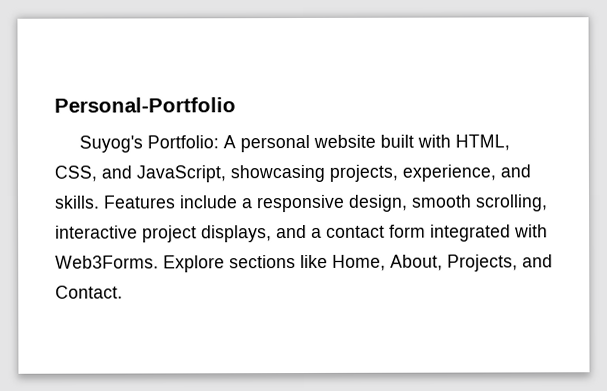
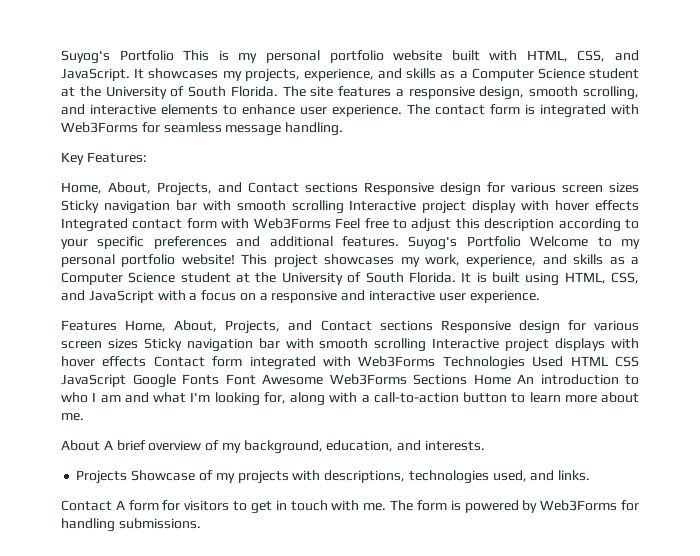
- Personal-Portfolio
- Suyog's Portfolio: A personal website built with HTML, CSS, and JavaScript, showcasing projects, experience, and skills. Features include a responsive design, smooth scrolling, interactive project displays, and a contact form integrated with Web3Forms. Explore sections like Home, About, Projects, and Contact.
+ Suyog's Portfolio This is my personal portfolio website built with HTML, CSS, and JavaScript. It showcases my projects, experience, and skills as a Computer Science student at the University of South Florida. The site features a responsive design, smooth scrolling, and interactive elements to enhance user experience. The contact form is integrated with Web3Forms for seamless message handling.
+ Key Features:
+ Home, About, Projects, and Contact sections Responsive design for various screen sizes Sticky navigation bar with smooth scrolling Interactive project display with hover effects Integrated contact form with Web3Forms Feel free to adjust this description according to your specific preferences and additional features. Suyog's Portfolio Welcome to my personal portfolio website! This project showcases my work, experience, and skills as a Computer Science student at the University of South Florida. It is built using HTML, CSS, and JavaScript with a focus on a responsive and interactive user experience.
+ Features Home, About, Projects, and Contact sections Responsive design for various screen sizes Sticky navigation bar with smooth scrolling Interactive project displays with hover effects Contact form integrated with Web3Forms Technologies Used HTML CSS JavaScript Google Fonts Font Awesome Web3Forms Sections Home An introduction to who I am and what I'm looking for, along with a call-to-action button to learn more about me.
+ About A brief overview of my background, education, and interests.
+ Projects Showcase of my projects with descriptions, technologies used, and links.
+ Contact A form for visitors to get in touch with me. The form is powered by Web3Forms for handling submissions.

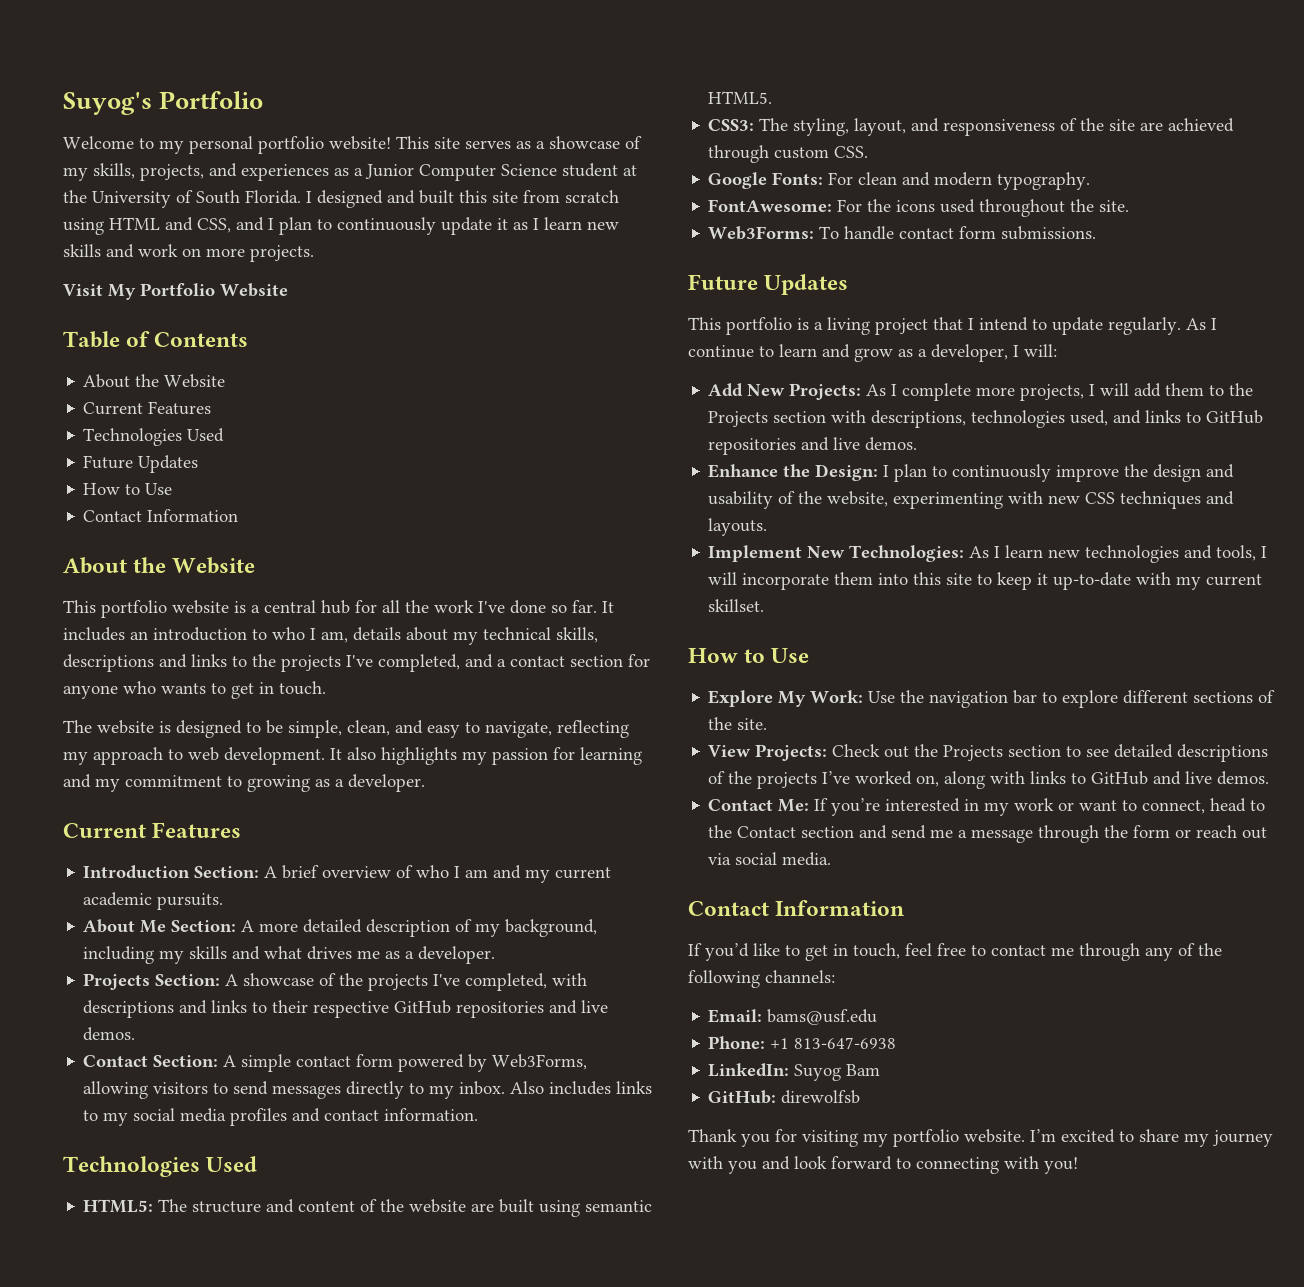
- Suyog's Portfolio This is my personal portfolio website built with HTML, CSS, and JavaScript. It showcases my projects, experience, and skills as a Computer Science student at the University of South Florida. The site features a responsive design, smooth scrolling, and interactive elements to enhance user experience. The contact form is integrated with Web3Forms for seamless message handling.
- Key Features:
- Home, About, Projects, and Contact sections Responsive design for various screen sizes Sticky navigation bar with smooth scrolling Interactive project display with hover effects Integrated contact form with Web3Forms Feel free to adjust this description according to your specific preferences and additional features. Suyog's Portfolio Welcome to my personal portfolio website! This project showcases my work, experience, and skills as a Computer Science student at the University of South Florida. It is built using HTML, CSS, and JavaScript with a focus on a responsive and interactive user experience.
- Features Home, About, Projects, and Contact sections Responsive design for various screen sizes Sticky navigation bar with smooth scrolling Interactive project displays with hover effects Contact form integrated with Web3Forms Technologies Used HTML CSS JavaScript Google Fonts Font Awesome Web3Forms Sections Home An introduction to who I am and what I'm looking for, along with a call-to-action button to learn more about me.
- About A brief overview of my background, education, and interests.
- Projects Showcase of my projects with descriptions, technologies used, and links.
- Contact A form for visitors to get in touch with me. The form is powered by Web3Forms for handling submissions.
+ Suyog's Portfolio
+ Welcome to my personal portfolio website! This site serves as a showcase of my skills, projects, and experiences as a Junior Computer Science student at the University of South Florida. I designed and built this site from scratch using HTML and CSS, and I plan to continuously update it as I learn new skills and work on more projects.
+ Visit My Portfolio Website
+ Table of Contents
+ About the Website
+ Current Features
+ Technologies Used
+ Future Updates
+ How to Use
+ Contact Information
+ About the Website
+ This portfolio website is a central hub for all the work I've done so far. It includes an introduction to who I am, details about my technical skills, descriptions and links to the projects I've completed, and a contact section for anyone who wants to get in touch.
+ The website is designed to be simple, clean, and easy to navigate, reflecting my approach to web development. It also highlights my passion for learning and my commitment to growing as a developer.
+ Current Features
+ Introduction Section: A brief overview of who I am and my current academic pursuits.
+ About Me Section: A more detailed description of my background, including my skills and what drives me as a developer.
+ Projects Section: A showcase of the projects I've completed, with descriptions and links to their respective GitHub repositories and live demos.
+ Contact Section: A simple contact form powered by Web3Forms, allowing visitors to send messages directly to my inbox. Also includes links to my social media profiles and contact information.
+ Technologies Used
+ HTML5: The structure and content of the website are built using semantic HTML5.
+ CSS3: The styling, layout, and responsiveness of the site are achieved through custom CSS.
+ Google Fonts: For clean and modern typography.
+ FontAwesome: For the icons used throughout the site.
+ Web3Forms: To handle contact form submissions.
+ Future Updates
+ This portfolio is a living project that I intend to update regularly. As I continue to learn and grow as a developer, I will:
+ Add New Projects: As I complete more projects, I will add them to the Projects section with descriptions, technologies used, and links to GitHub repositories and live demos.
+ Enhance the Design: I plan to continuously improve the design and usability of the website, experimenting with new CSS techniques and layouts.
+ Implement New Technologies: As I learn new technologies and tools, I will incorporate them into this site to keep it up-to-date with my current skillset.
+ How to Use
+ Explore My Work: Use the navigation bar to explore different sections of the site.
+ View Projects: Check out the Projects section to see detailed descriptions of the projects I’ve worked on, along with links to GitHub and live demos.
+ Contact Me: If you’re interested in my work or want to connect, head to the Contact section and send me a message through the form or reach out via social media.
+ Contact Information
+ If you’d like to get in touch, feel free to contact me through any of the following channels:
+ Email: bams@usf.edu
+ Phone: +1 813-647-6938
+ LinkedIn: Suyog Bam
+ GitHub: direwolfsb
+ Thank you for visiting my portfolio website. I’m excited to share my journey with you and look forward to connecting with you!

